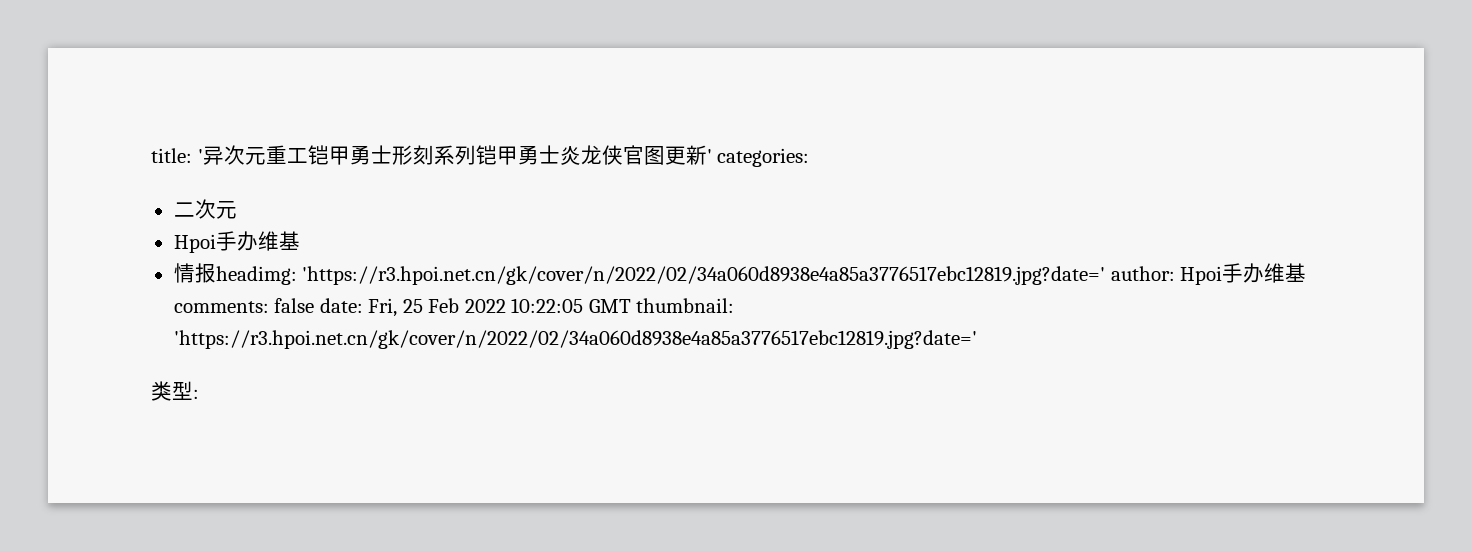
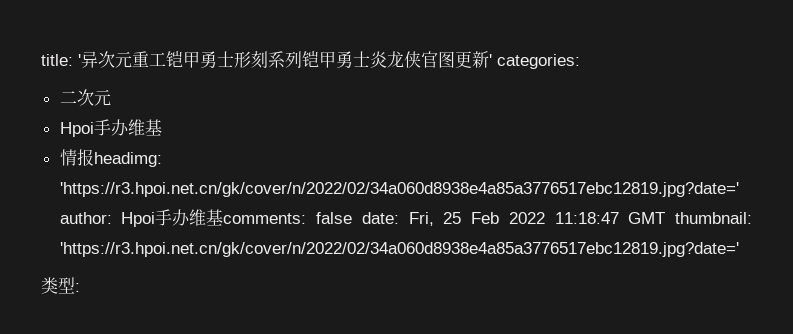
- 情报headimg: 'https://r3.hpoi.net.cn/gk/cover/n/2022/02/34a060d8938e4a85a3776517ebc12819.jpg?date=' author: Hpoi手办维基comments: false date: Fri, 25 Feb 2022 10:22:05 GMT thumbnail: 'https://r3.hpoi.net.cn/gk/cover/n/2022/02/34a060d8938e4a85a3776517ebc12819.jpg?date='
+ 情报headimg: 'https://r3.hpoi.net.cn/gk/cover/n/2022/02/34a060d8938e4a85a3776517ebc12819.jpg?date=' author: Hpoi手办维基comments: false date: Fri, 25 Feb 2022 11:18:47 GMT thumbnail: 'https://r3.hpoi.net.cn/gk/cover/n/2022/02/34a060d8938e4a85a3776517ebc12819.jpg?date='

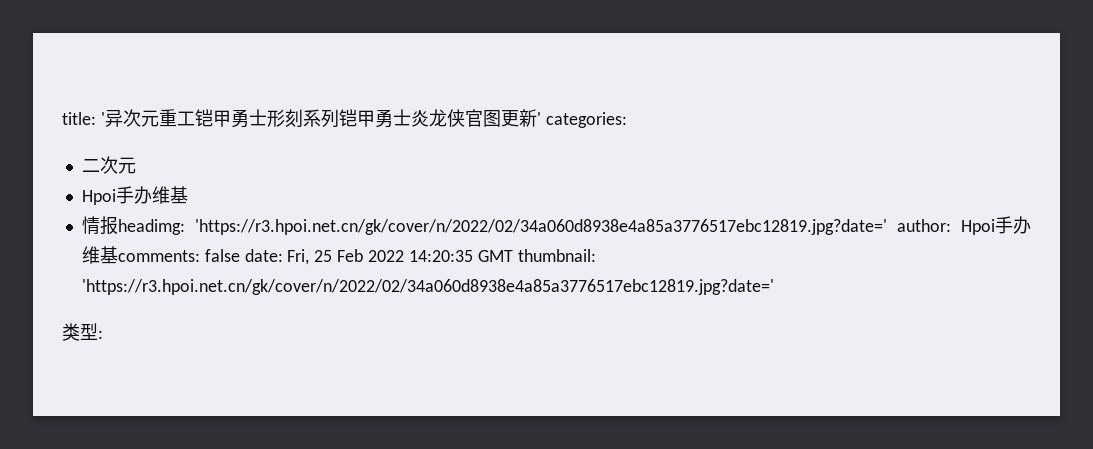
- 情报headimg: 'https://r3.hpoi.net.cn/gk/cover/n/2022/02/34a060d8938e4a85a3776517ebc12819.jpg?date=' author: Hpoi手办维基comments: false date: Fri, 25 Feb 2022 11:18:47 GMT thumbnail: 'https://r3.hpoi.net.cn/gk/cover/n/2022/02/34a060d8938e4a85a3776517ebc12819.jpg?date='
+ 情报headimg: 'https://r3.hpoi.net.cn/gk/cover/n/2022/02/34a060d8938e4a85a3776517ebc12819.jpg?date=' author: Hpoi手办维基comments: false date: Fri, 25 Feb 2022 14:20:35 GMT thumbnail: 'https://r3.hpoi.net.cn/gk/cover/n/2022/02/34a060d8938e4a85a3776517ebc12819.jpg?date='

